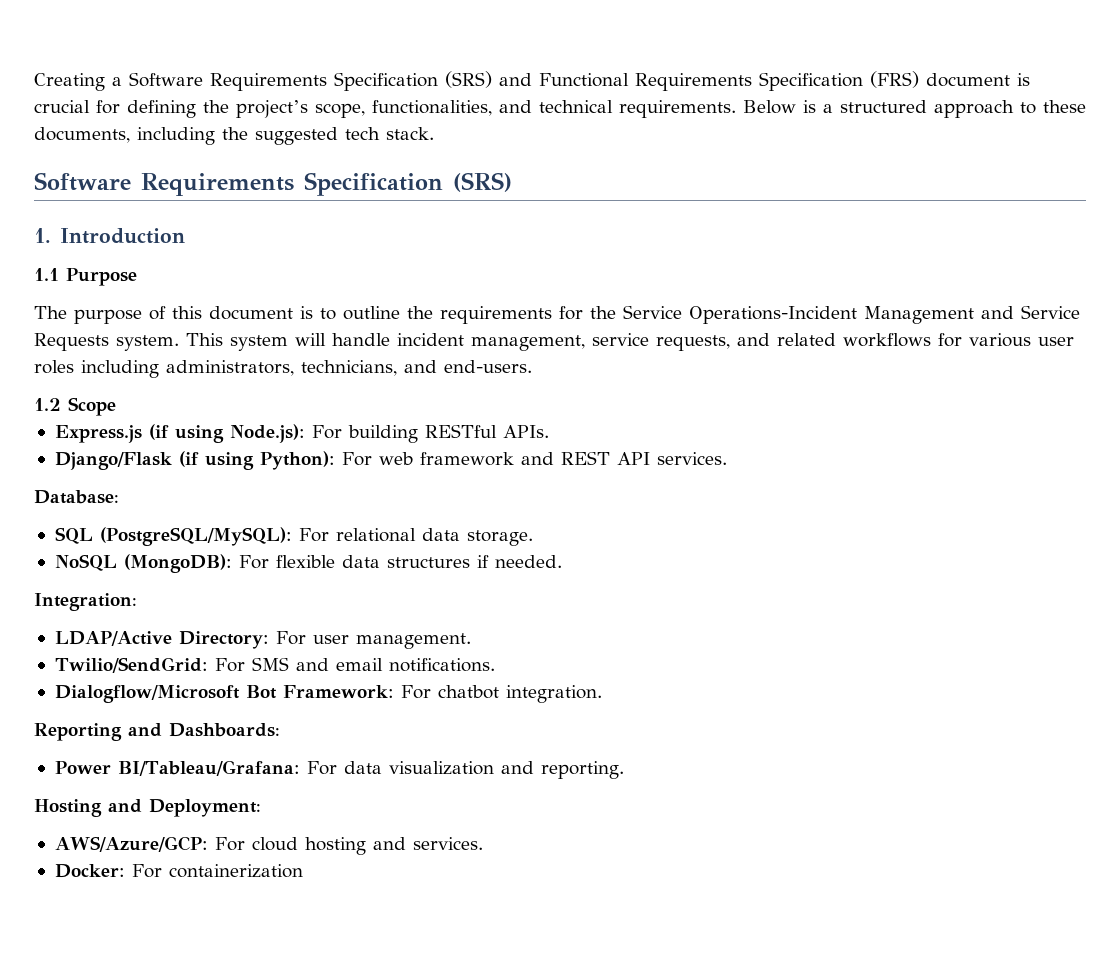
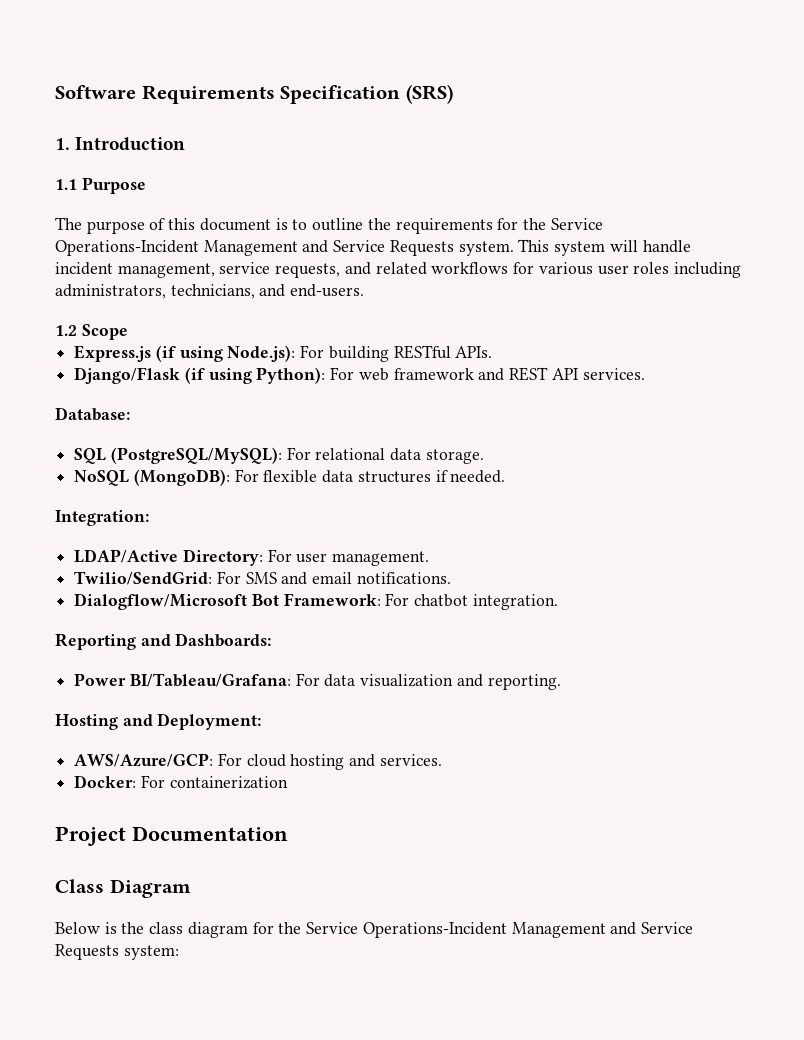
- Creating a Software Requirements Specification (SRS) and Functional Requirements Specification (FRS) document is crucial for defining the project’s scope, functionalities, and technical requirements. Below is a structured approach to these documents, including the suggested tech stack.
+ Project Documentation
+ Class Diagram
+ Below is the class diagram for the Service Operations-Incident Management and Service Requests system:

